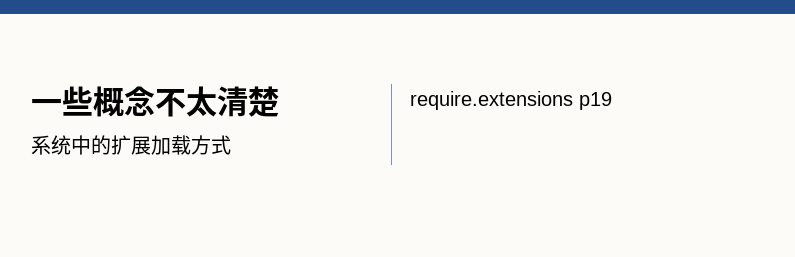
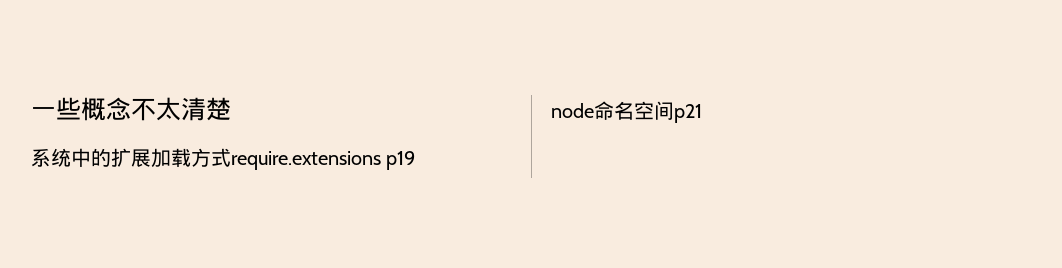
+ node命名空间p21

